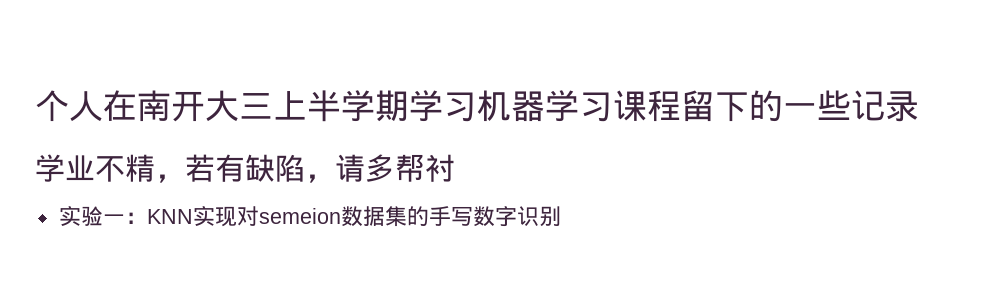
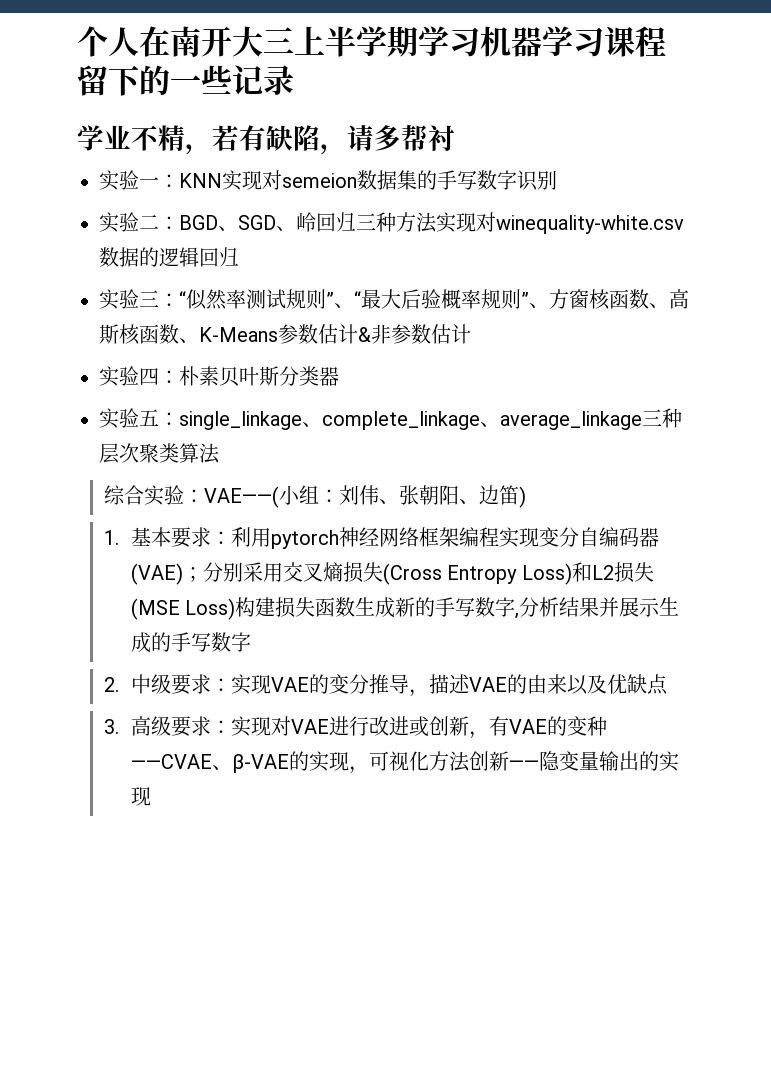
+ 实验二：BGD、SGD、岭回归三种方法实现对winequality-white.csv数据的逻辑回归
+ 实验三：“似然率测试规则”、“最大后验概率规则”、方窗核函数、高斯核函数、K-Means参数估计&非参数估计
+ 实验四：朴素贝叶斯分类器
+ 实验五：single_linkage、complete_linkage、average_linkage三种层次聚类算法
+ 综合实验：VAE——(小组：刘伟、张朝阳、边笛)
+ 1.基本要求：利用pytorch神经网络框架编程实现变分自编码器(VAE)；分别采用交叉熵损失(Cross Entropy Loss)和L2损失(MSE Loss)构建损失函数生成新的手写数字,分析结果并展示生成的手写数字
+ 2.中级要求：实现VAE的变分推导，描述VAE的由来以及优缺点
+ 3.高级要求：实现对VAE进行改进或创新，有VAE的变种——CVAE、β-VAE的实现，可视化方法创新——隐变量输出的实现

